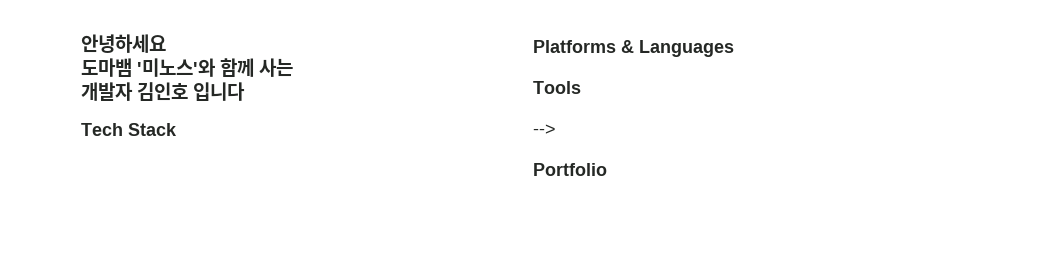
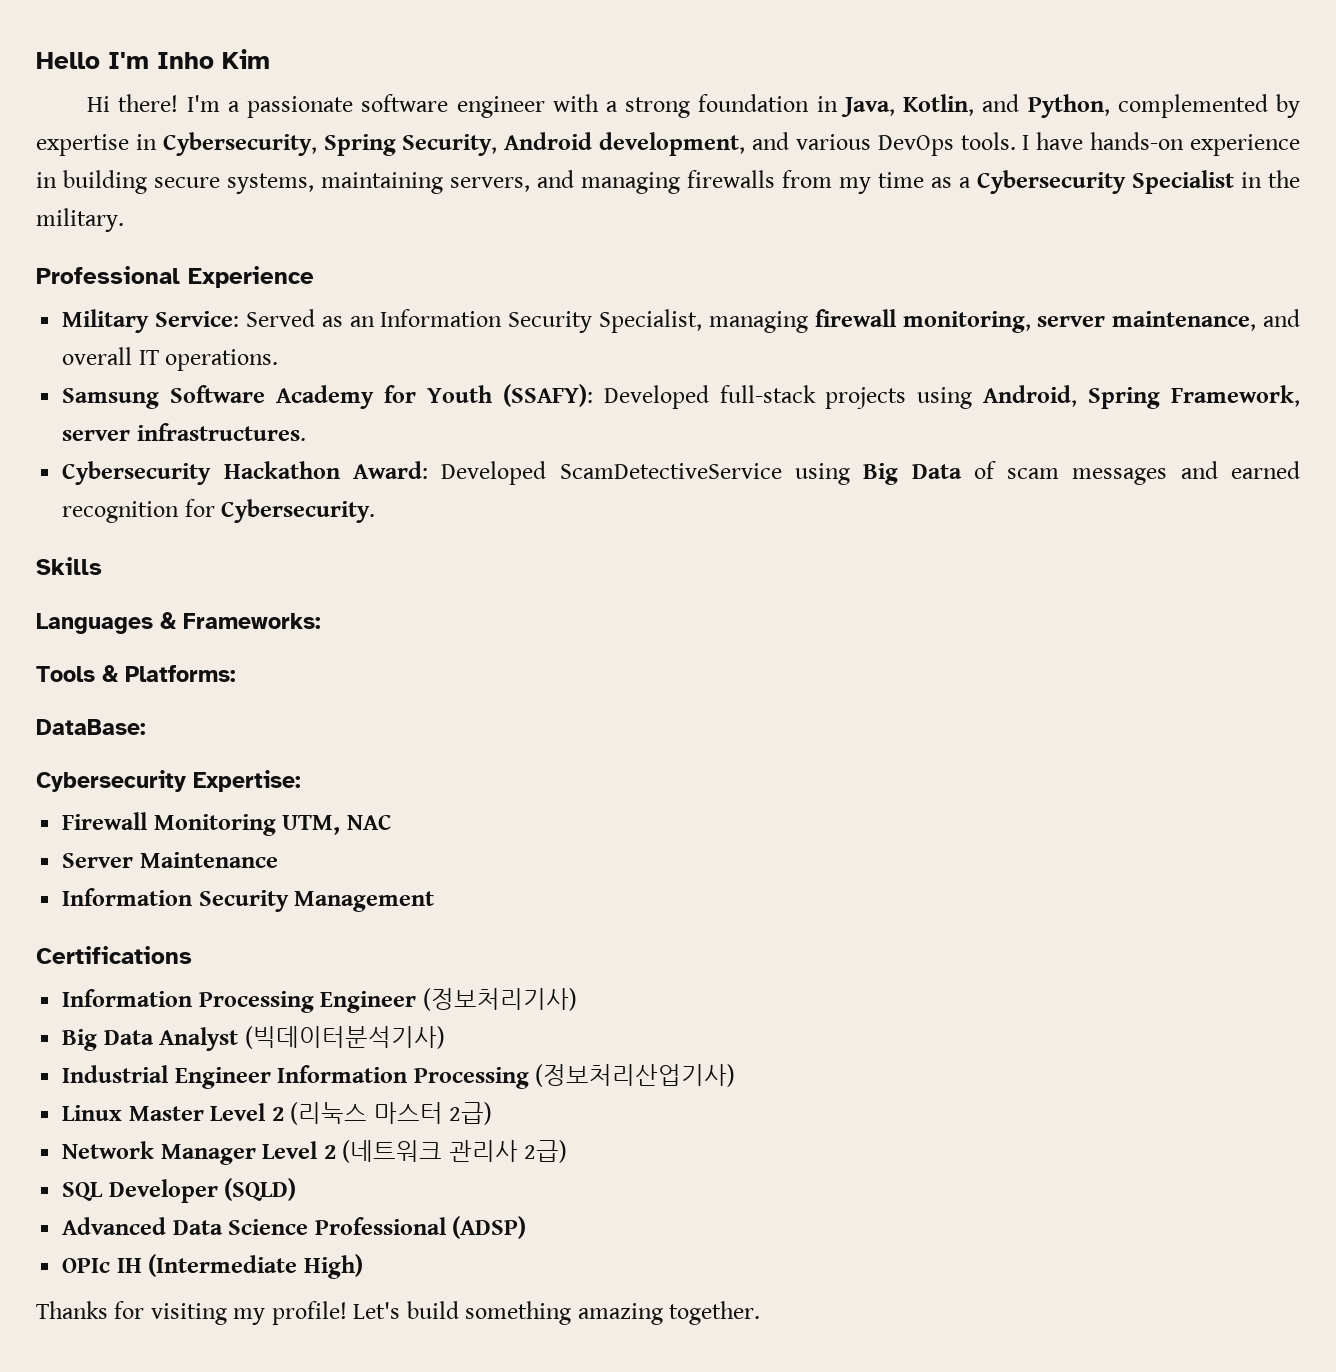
- 안녕하세요
- 도마뱀 '미노스'와 함께 사는
- 개발자 김인호 입니다
- Tech Stack
- Platforms & Languages
- Tools
- -->
- Portfolio
+ Hello I'm Inho Kim
+ Hi there! I'm a passionate software engineer with a strong foundation in Java, Kotlin, and Python, complemented by expertise in Cybersecurity, Spring Security, Android development, and various DevOps tools. I have hands-on experience in building secure systems, maintaining servers, and managing firewalls from my time as a Cybersecurity Specialist in the military.
+ Professional Experience
+ Military Service: Served as an Information Security Specialist, managing firewall monitoring, server maintenance, and overall IT operations.
+ Samsung Software Academy for Youth (SSAFY): Developed full-stack projects using Android, Spring Framework, server infrastructures.
+ Cybersecurity Hackathon Award: Developed ScamDetectiveService using Big Data of scam messages and earned recognition for Cybersecurity.
+ Skills
+ Languages & Frameworks:
+ Tools & Platforms:
+ DataBase:
+ Cybersecurity Expertise:
+ Firewall Monitoring UTM, NAC
+ Server Maintenance
+ Information Security Management
+ Certifications
+ Information Processing Engineer (정보처리기사)
+ Big Data Analyst (빅데이터분석기사)
+ Industrial Engineer Information Processing (정보처리산업기사)
+ Linux Master Level 2 (리눅스 마스터 2급)
+ Network Manager Level 2 (네트워크 관리사 2급)
+ SQL Developer (SQLD)
+ Advanced Data Science Professional (ADSP)
+ OPIc IH (Intermediate High)
+ Thanks for visiting my profile! Let's build something amazing together.

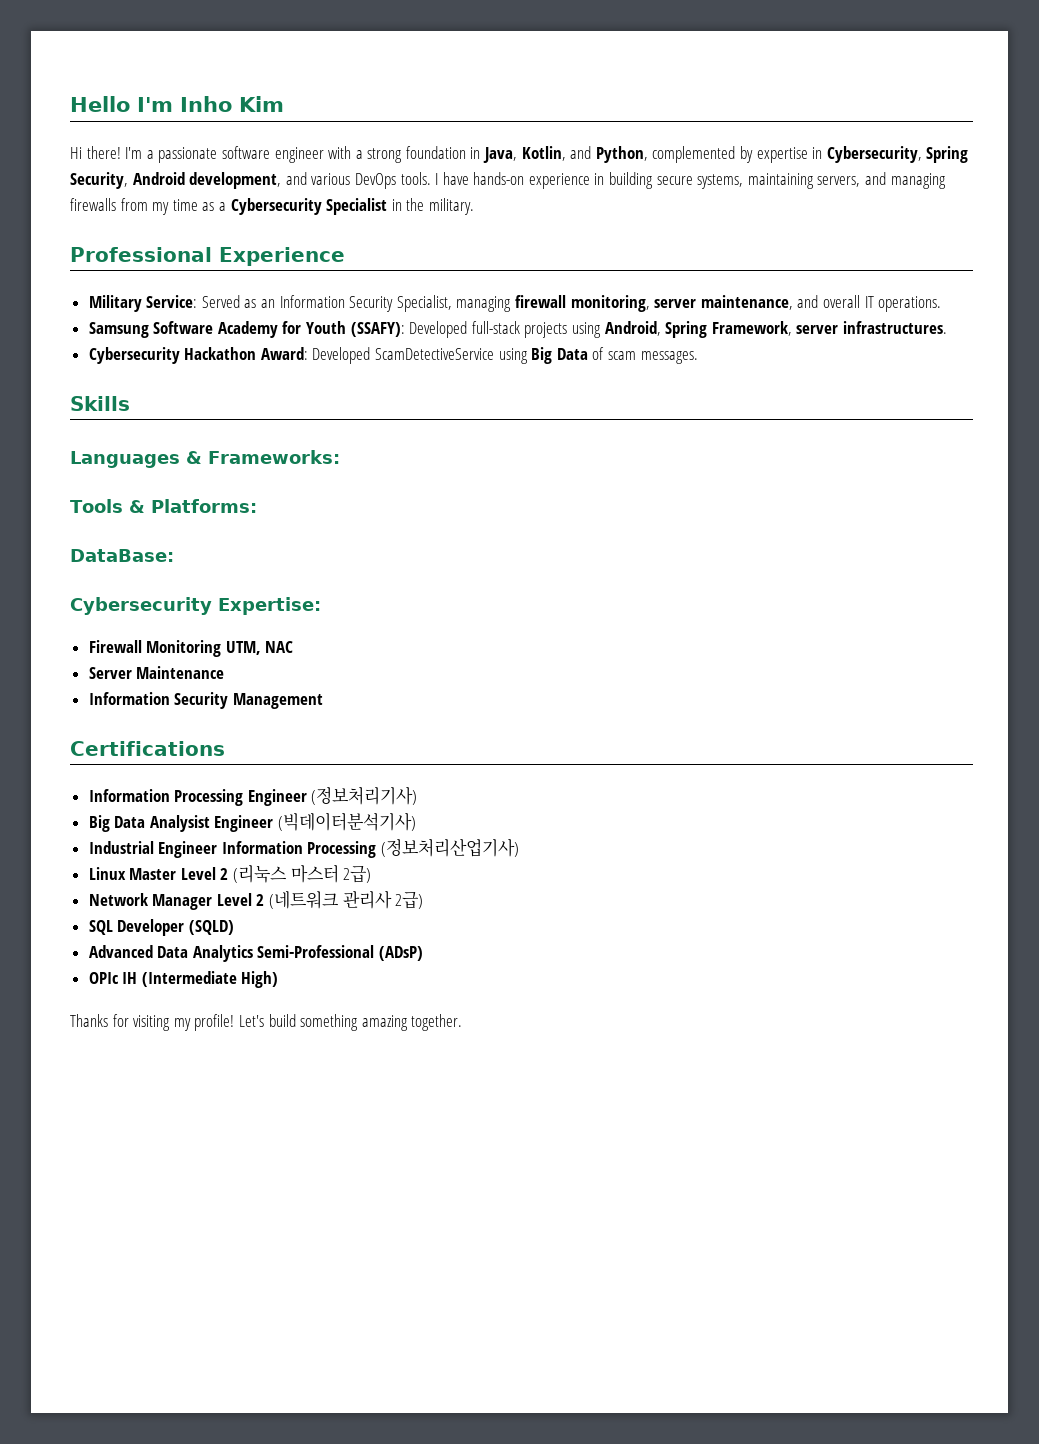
- Cybersecurity Hackathon Award: Developed ScamDetectiveService using Big Data of scam messages and earned recognition for Cybersecurity.
+ Cybersecurity Hackathon Award: Developed ScamDetectiveService using Big Data of scam messages.
- Big Data Analyst (빅데이터분석기사)
+ Big Data Analysist Engineer (빅데이터분석기사)
- Advanced Data Science Professional (ADSP)
+ Advanced Data Analytics Semi-Professional (ADsP)

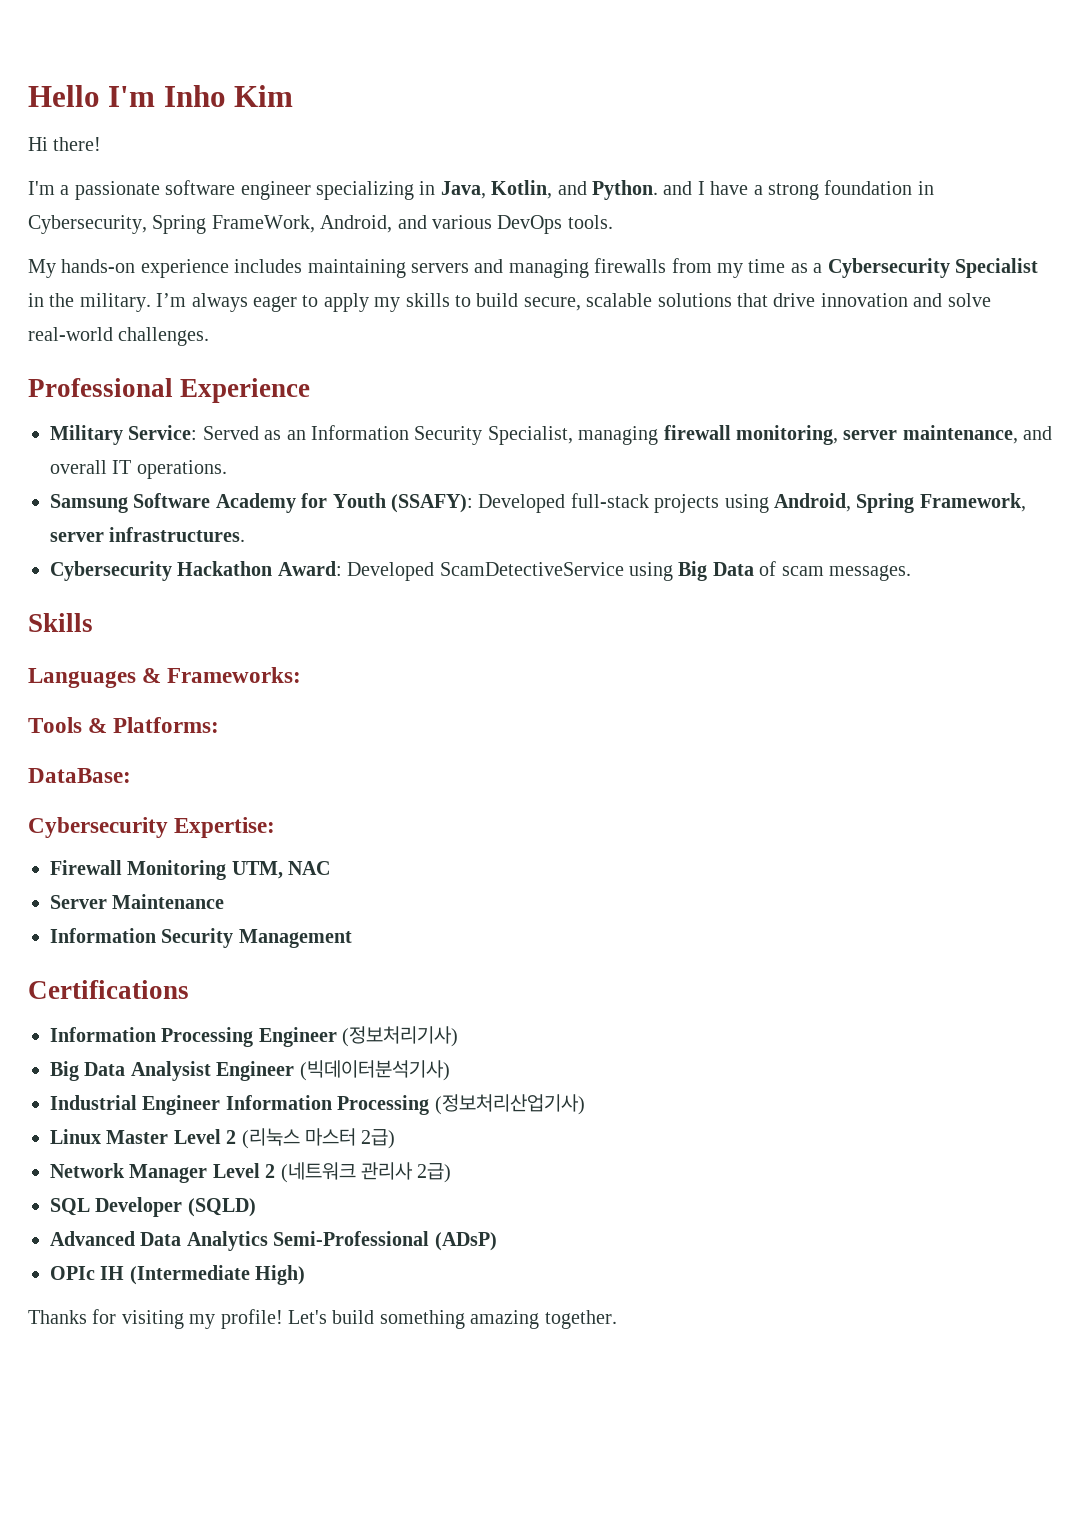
- Hi there! I'm a passionate software engineer with a strong foundation in Java, Kotlin, and Python, complemented by expertise in Cybersecurity, Spring Security, Android development, and various DevOps tools. I have hands-on experience in building secure systems, maintaining servers, and managing firewalls from my time as a Cybersecurity Specialist in the military.
+ Hi there!
+ I'm a passionate software engineer specializing in Java, Kotlin, and Python. and I have a strong foundation in Cybersecurity, Spring FrameWork, Android, and various DevOps tools.
+ My hands-on experience includes maintaining servers and managing firewalls from my time as a Cybersecurity Specialist in the military. I’m always eager to apply my skills to build secure, scalable solutions that drive innovation and solve real-world challenges.

